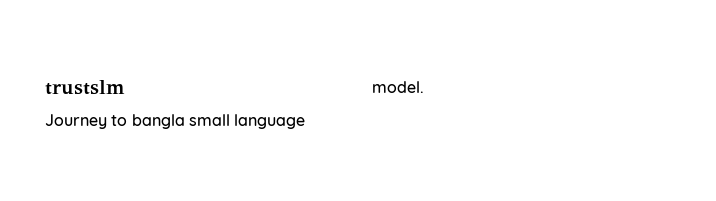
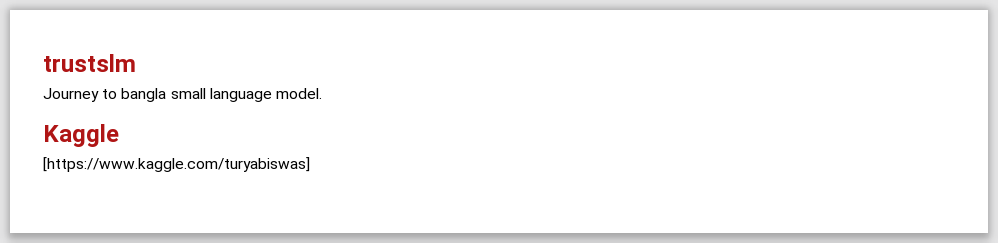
+ Kaggle
+ [https://www.kaggle.com/turyabiswas]

